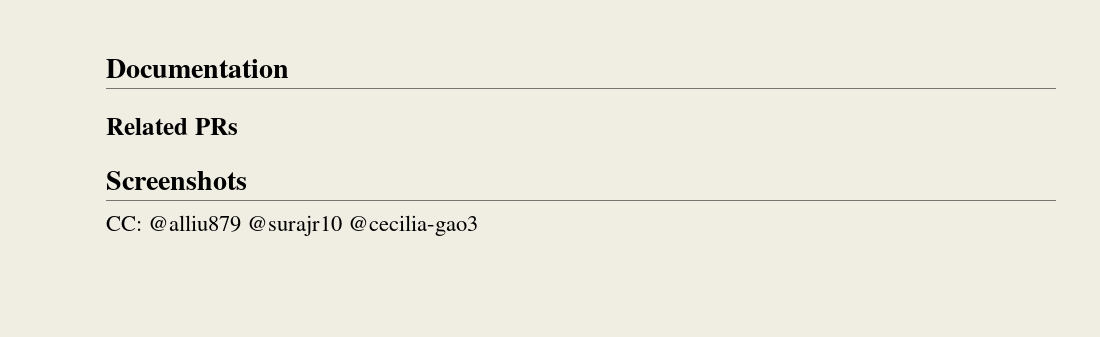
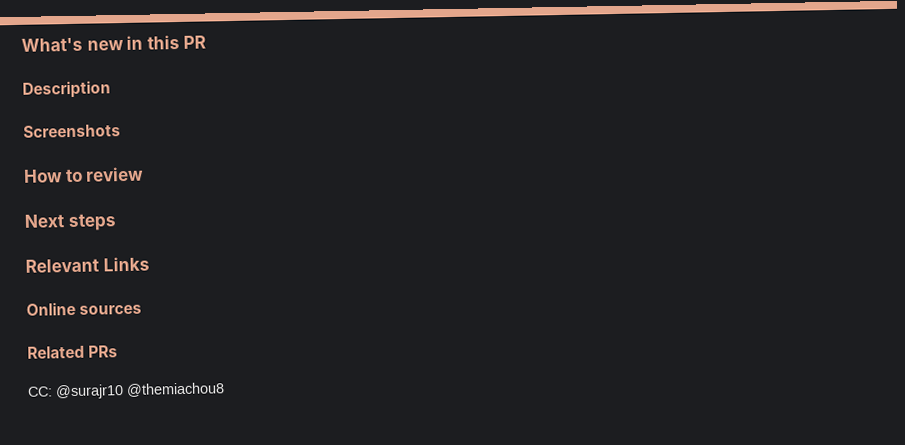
- Documentation
+ What's new in this PR
+ Description
+ Screenshots
+ How to review
+ Next steps
+ Relevant Links
+ Online sources
- Screenshots
- CC: @alliu879 @surajr10 @cecilia-gao3
+ CC: @surajr10 @themiachou8

